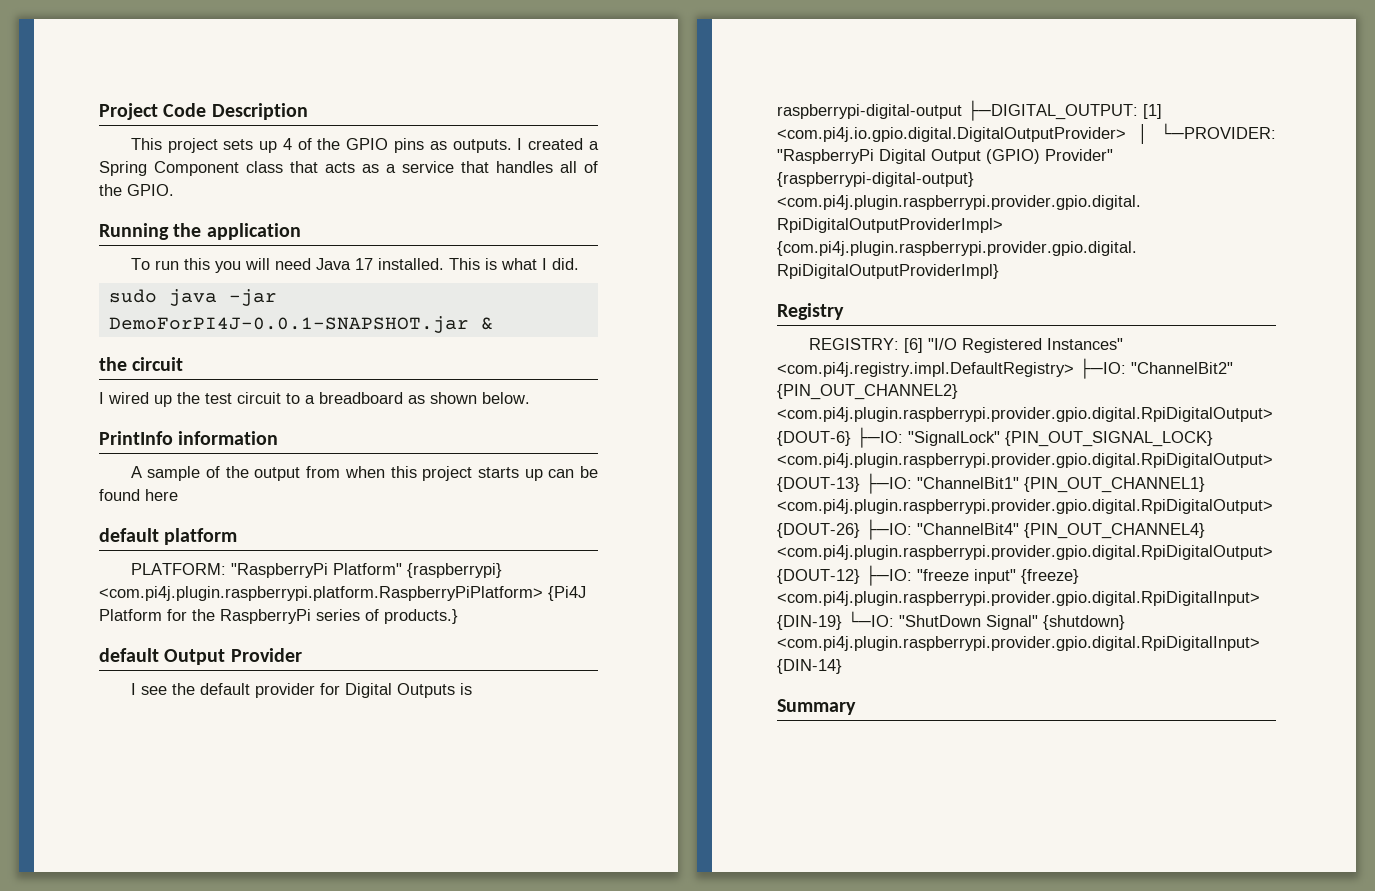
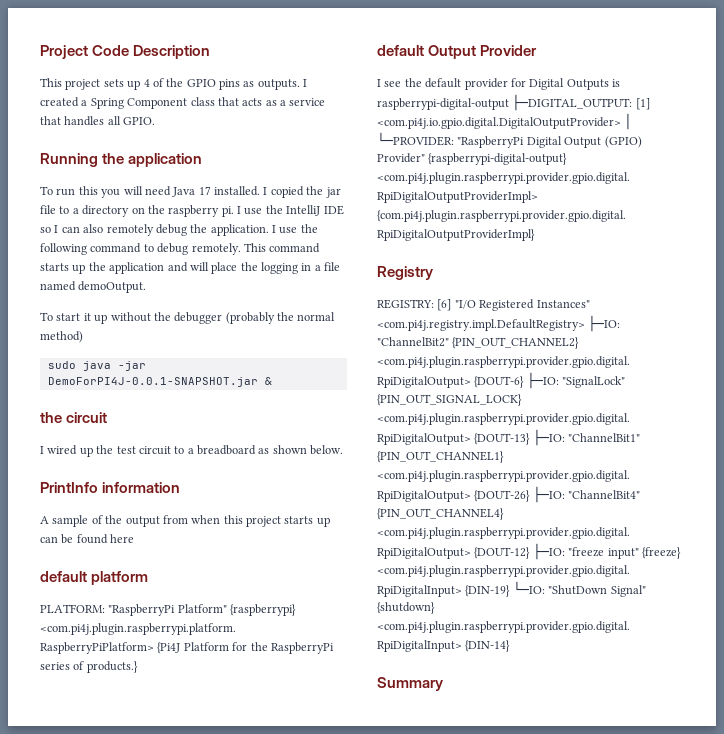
- I created a Spring Component class that acts as a service that handles all of the GPIO.
+ I created a Spring Component class that acts as a service that handles all GPIO.
- This is what I did.
+ I copied the jar file to a directory on the raspberry pi. I use the IntelliJ IDE so I can also remotely debug the application. I use the following command to debug remotely. This command starts up the application and will place the logging in a file named demoOutput.
+ To start it up without the debugger (probably the normal method)

